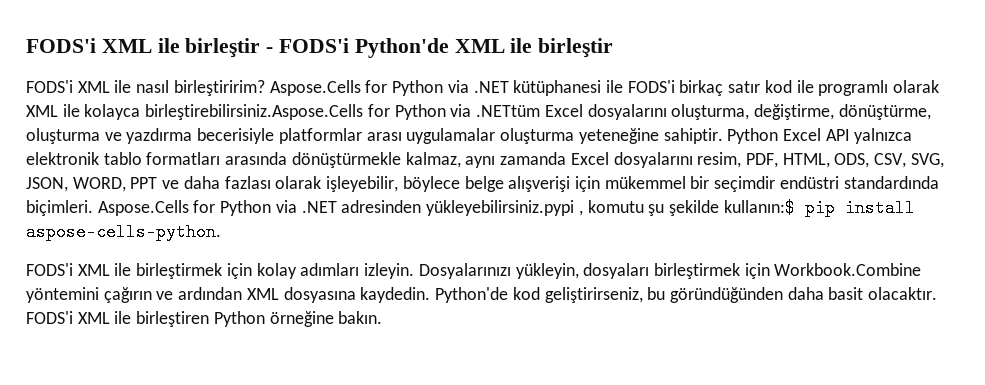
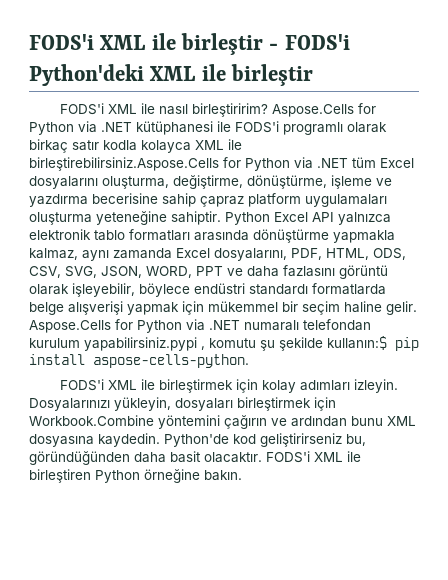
- FODS'i XML ile birleştir - FODS'i Python'de XML ile birleştir
+ FODS'i XML ile birleştir - FODS'i Python'deki XML ile birleştir
- Aspose.Cells for Python via .NET kütüphanesi ile FODS'i birkaç satır kod ile programlı olarak XML ile kolayca birleştirebilirsiniz.Aspose.Cells for Python via .NETtüm Excel dosyalarını oluşturma, değiştirme, dönüştürme, oluşturma ve yazdırma becerisiyle platformlar arası uygulamalar oluşturma yeteneğine sahiptir.
+ Aspose.Cells for Python via .NET kütüphanesi ile FODS'i programlı olarak birkaç satır kodla kolayca XML ile birleştirebilirsiniz.Aspose.Cells for Python via .NET tüm Excel dosyalarını oluşturma, değiştirme, dönüştürme, işleme ve yazdırma becerisine sahip çapraz platform uygulamaları oluşturma yeteneğine sahiptir.
- Python Excel API yalnızca elektronik tablo formatları arasında dönüştürmekle kalmaz, aynı zamanda Excel dosyalarını resim, PDF, HTML, ODS, CSV, SVG, JSON, WORD, PPT ve daha fazlası olarak işleyebilir, böylece belge alışverişi için mükemmel bir seçimdir endüstri standardında biçimleri. Aspose.Cells for Python via .NET adresinden yükleyebilirsiniz.pypi , komutu şu şekilde kullanın:$ pip install aspose-cells-python.
+ Python Excel API yalnızca elektronik tablo formatları arasında dönüştürme yapmakla kalmaz, aynı zamanda Excel dosyalarını, PDF, HTML, ODS, CSV, SVG, JSON, WORD, PPT ve daha fazlasını görüntü olarak işleyebilir, böylece endüstri standardı formatlarda belge alışverişi yapmak için mükemmel bir seçim haline gelir. Aspose.Cells for Python via .NET numaralı telefondan kurulum yapabilirsiniz.pypi , komutu şu şekilde kullanın:$ pip install aspose-cells-python.
- Dosyalarınızı yükleyin, dosyaları birleştirmek için Workbook.Combine yöntemini çağırın ve ardından XML dosyasına kaydedin.
+ Dosyalarınızı yükleyin, dosyaları birleştirmek için Workbook.Combine yöntemini çağırın ve ardından bunu XML dosyasına kaydedin.
- Python'de kod geliştirirseniz, bu göründüğünden daha basit olacaktır.
+ Python'de kod geliştirirseniz bu, göründüğünden daha basit olacaktır.

